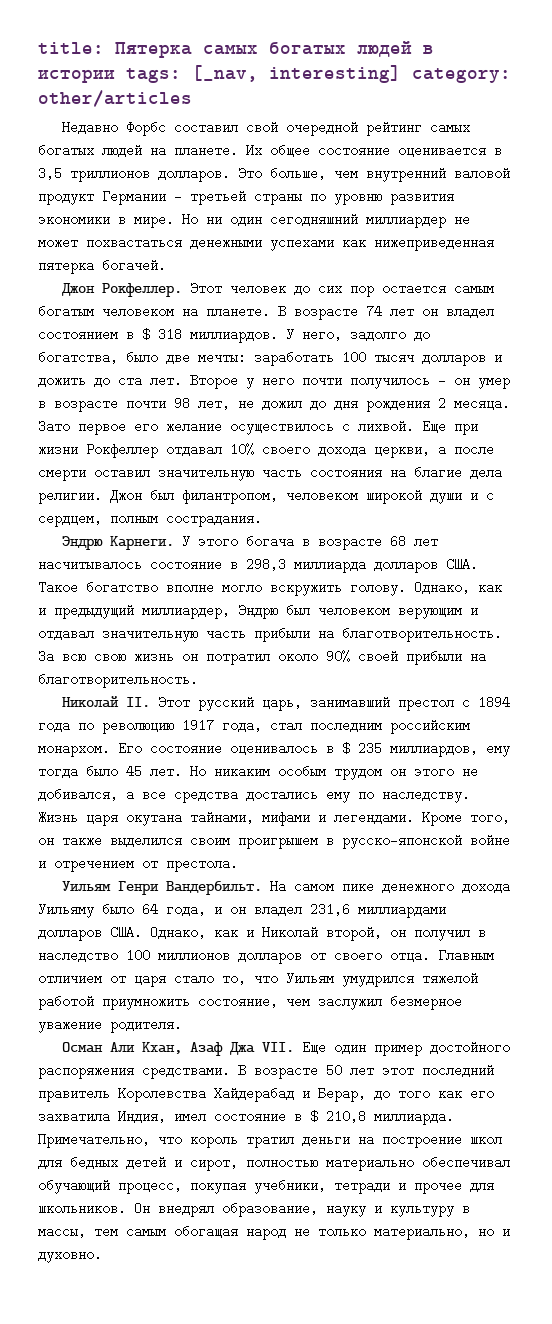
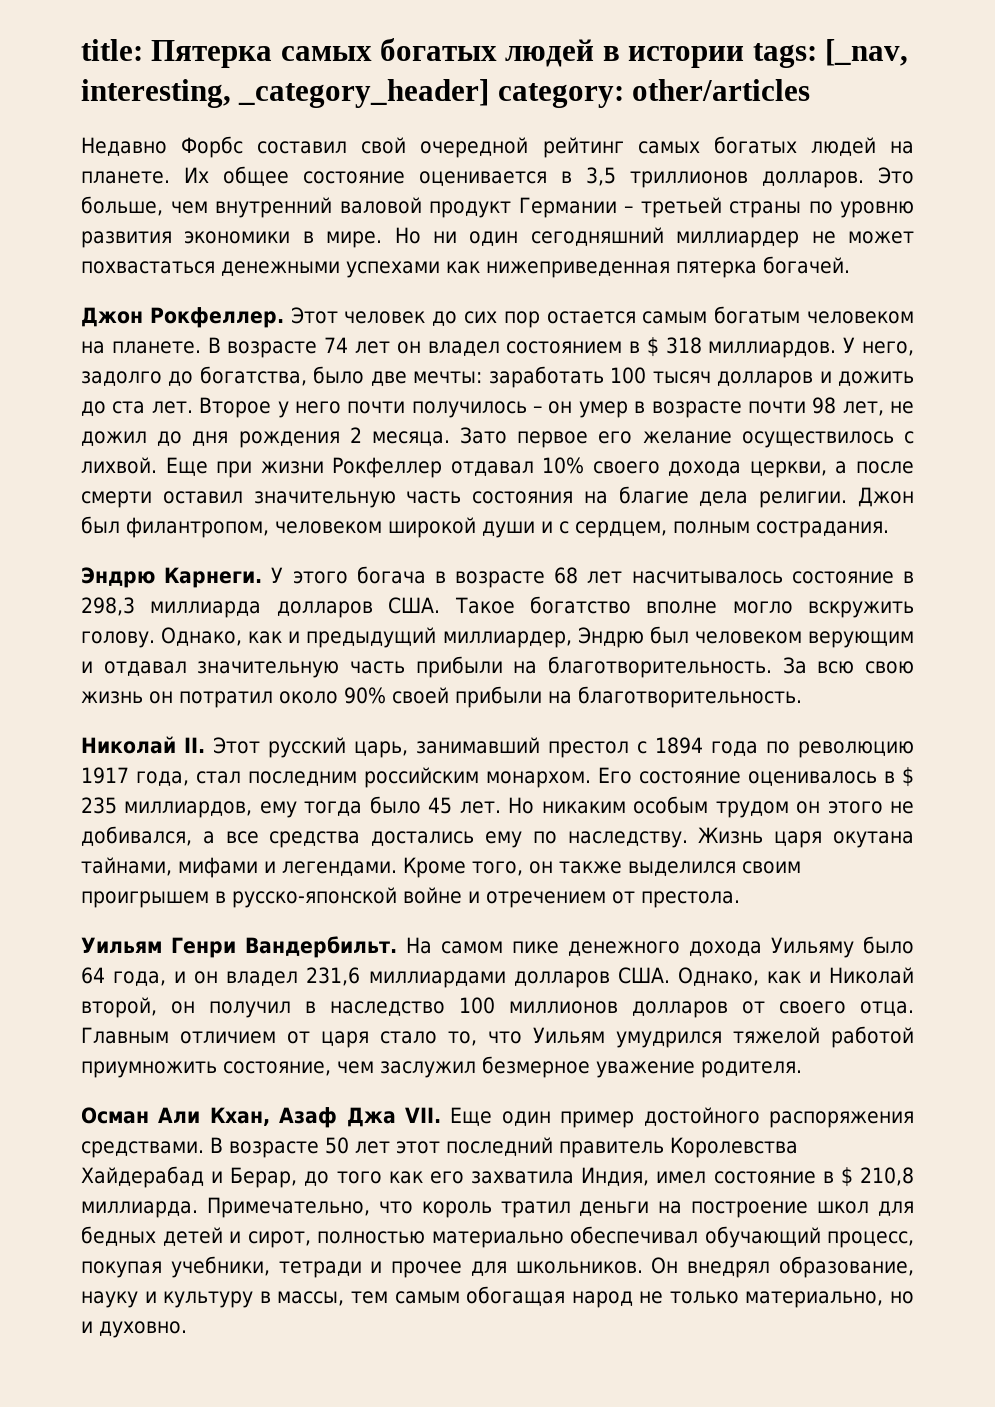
- title: Пятерка самых богатых людей в истории tags: [_nav, interesting] category: other/articles
+ title: Пятерка самых богатых людей в истории tags: [_nav, interesting, _category_header] category: other/articles

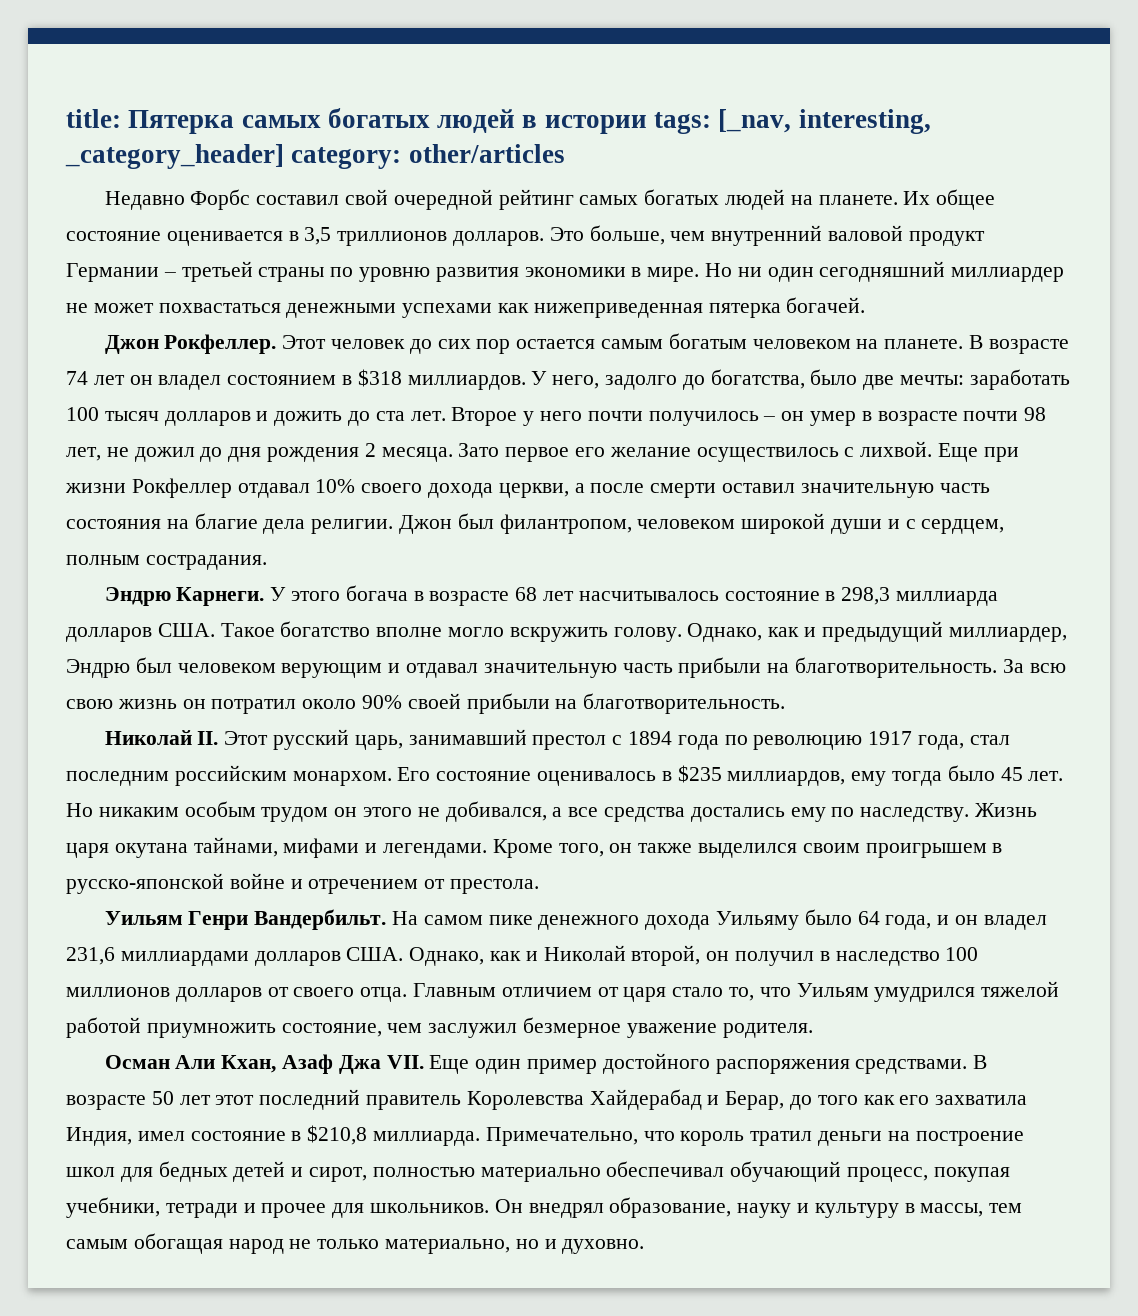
- В возрасте 74 лет он владел состоянием в $ 318 миллиардов.
+ В возрасте 74 лет он владел состоянием в $318 миллиардов.
- Его состояние оценивалось в $ 235 миллиардов, ему тогда было 45 лет.
+ Его состояние оценивалось в $235 миллиардов, ему тогда было 45 лет.
- В возрасте 50 лет этот последний правитель Королевства Хайдерабад и Берар, до того как его захватила Индия, имел состояние в $ 210,8 миллиарда.
+ В возрасте 50 лет этот последний правитель Королевства Хайдерабад и Берар, до того как его захватила Индия, имел состояние в $210,8 миллиарда.

